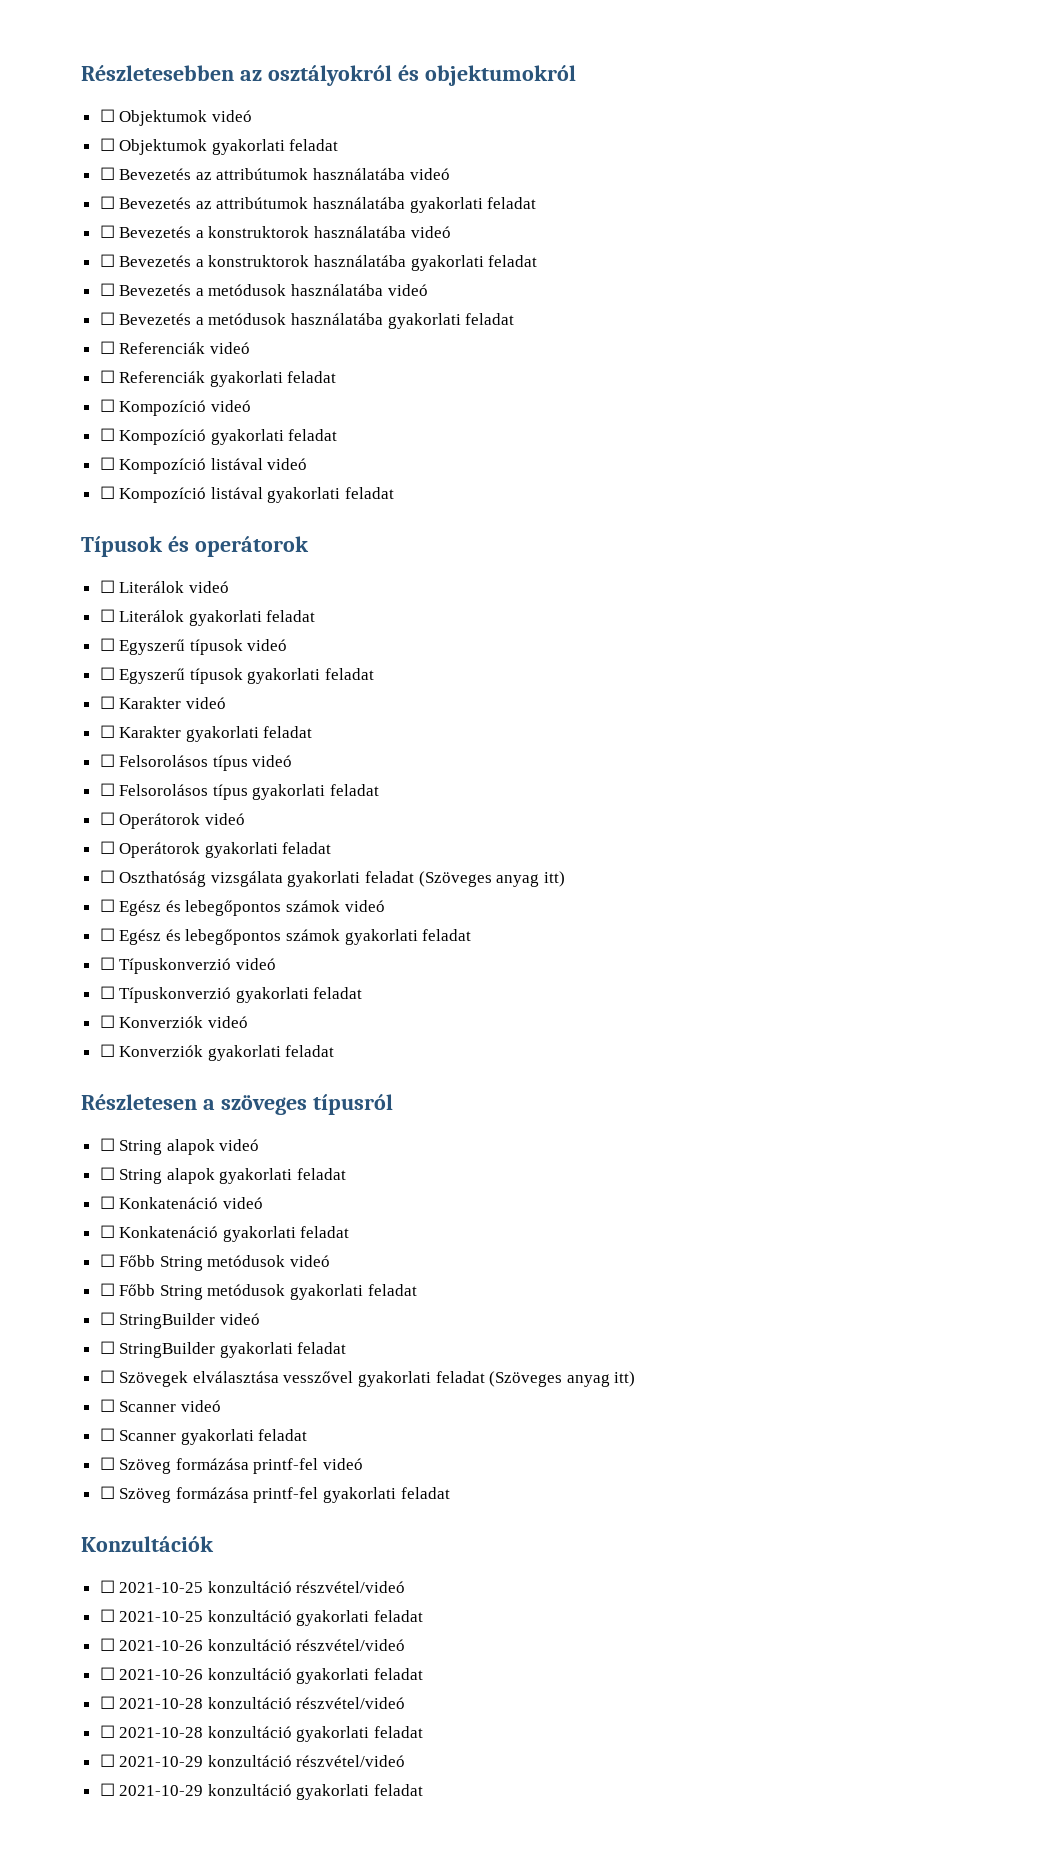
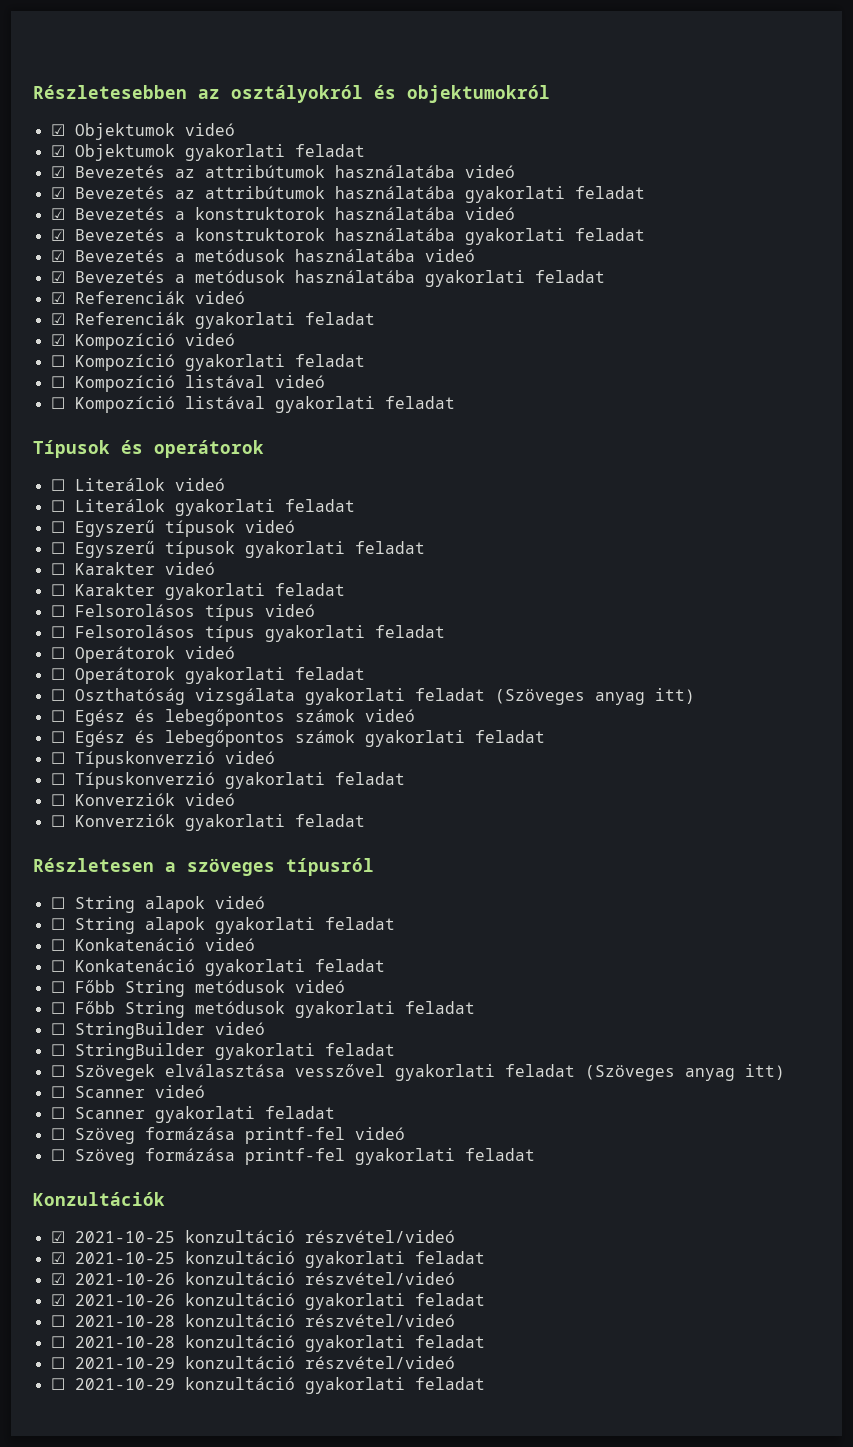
- ☐ Objektumok videó
+ ☑ Objektumok videó
- ☐ Objektumok gyakorlati feladat
+ ☑ Objektumok gyakorlati feladat
- ☐ Bevezetés az attribútumok használatába videó
+ ☑ Bevezetés az attribútumok használatába videó
- ☐ Bevezetés az attribútumok használatába gyakorlati feladat
+ ☑ Bevezetés az attribútumok használatába gyakorlati feladat
- ☐ Bevezetés a konstruktorok használatába videó
+ ☑ Bevezetés a konstruktorok használatába videó
- ☐ Bevezetés a konstruktorok használatába gyakorlati feladat
+ ☑ Bevezetés a konstruktorok használatába gyakorlati feladat
- ☐ Bevezetés a metódusok használatába videó
+ ☑ Bevezetés a metódusok használatába videó
- ☐ Bevezetés a metódusok használatába gyakorlati feladat
+ ☑ Bevezetés a metódusok használatába gyakorlati feladat
- ☐ Referenciák videó
+ ☑ Referenciák videó
- ☐ Referenciák gyakorlati feladat
+ ☑ Referenciák gyakorlati feladat
- ☐ Kompozíció videó
+ ☑ Kompozíció videó
- ☐ 2021-10-25 konzultáció részvétel/videó
+ ☑ 2021-10-25 konzultáció részvétel/videó
- ☐ 2021-10-25 konzultáció gyakorlati feladat
+ ☑ 2021-10-25 konzultáció gyakorlati feladat
- ☐ 2021-10-26 konzultáció részvétel/videó
+ ☑ 2021-10-26 konzultáció részvétel/videó
- ☐ 2021-10-26 konzultáció gyakorlati feladat
+ ☑ 2021-10-26 konzultáció gyakorlati feladat

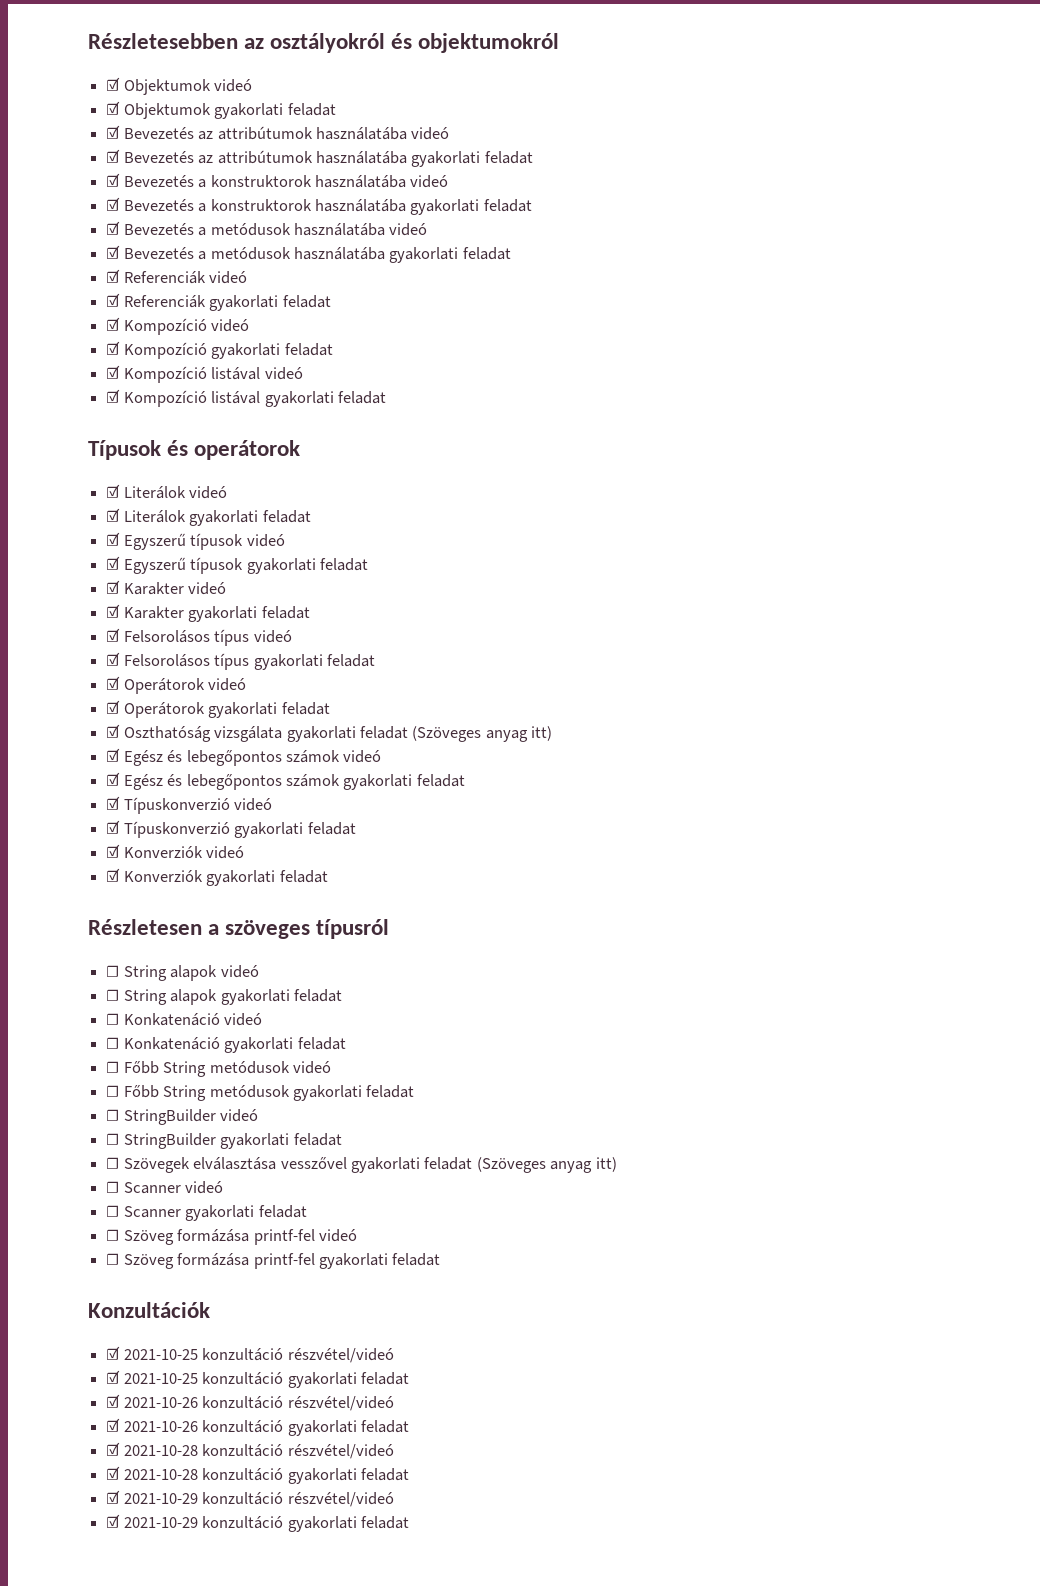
- ☐ Kompozíció gyakorlati feladat
+ ☑ Kompozíció gyakorlati feladat
- ☐ Kompozíció listával videó
+ ☑ Kompozíció listával videó
- ☐ Kompozíció listával gyakorlati feladat
+ ☑ Kompozíció listával gyakorlati feladat
- ☐ Literálok videó
+ ☑ Literálok videó
- ☐ Literálok gyakorlati feladat
+ ☑ Literálok gyakorlati feladat
- ☐ Egyszerű típusok videó
+ ☑ Egyszerű típusok videó
- ☐ Egyszerű típusok gyakorlati feladat
+ ☑ Egyszerű típusok gyakorlati feladat
- ☐ Karakter videó
+ ☑ Karakter videó
- ☐ Karakter gyakorlati feladat
+ ☑ Karakter gyakorlati feladat
- ☐ Felsorolásos típus videó
+ ☑ Felsorolásos típus videó
- ☐ Felsorolásos típus gyakorlati feladat
+ ☑ Felsorolásos típus gyakorlati feladat
- ☐ Operátorok videó
+ ☑ Operátorok videó
- ☐ Operátorok gyakorlati feladat
+ ☑ Operátorok gyakorlati feladat
- ☐ Oszthatóság vizsgálata gyakorlati feladat (Szöveges anyag itt)
+ ☑ Oszthatóság vizsgálata gyakorlati feladat (Szöveges anyag itt)
- ☐ Egész és lebegőpontos számok videó
+ ☑ Egész és lebegőpontos számok videó
- ☐ Egész és lebegőpontos számok gyakorlati feladat
+ ☑ Egész és lebegőpontos számok gyakorlati feladat
- ☐ Típuskonverzió videó
+ ☑ Típuskonverzió videó
- ☐ Típuskonverzió gyakorlati feladat
+ ☑ Típuskonverzió gyakorlati feladat
- ☐ Konverziók videó
+ ☑ Konverziók videó
- ☐ Konverziók gyakorlati feladat
+ ☑ Konverziók gyakorlati feladat
- ☐ 2021-10-28 konzultáció részvétel/videó
+ ☑ 2021-10-28 konzultáció részvétel/videó
- ☐ 2021-10-28 konzultáció gyakorlati feladat
+ ☑ 2021-10-28 konzultáció gyakorlati feladat
- ☐ 2021-10-29 konzultáció részvétel/videó
+ ☑ 2021-10-29 konzultáció részvétel/videó
- ☐ 2021-10-29 konzultáció gyakorlati feladat
+ ☑ 2021-10-29 konzultáció gyakorlati feladat

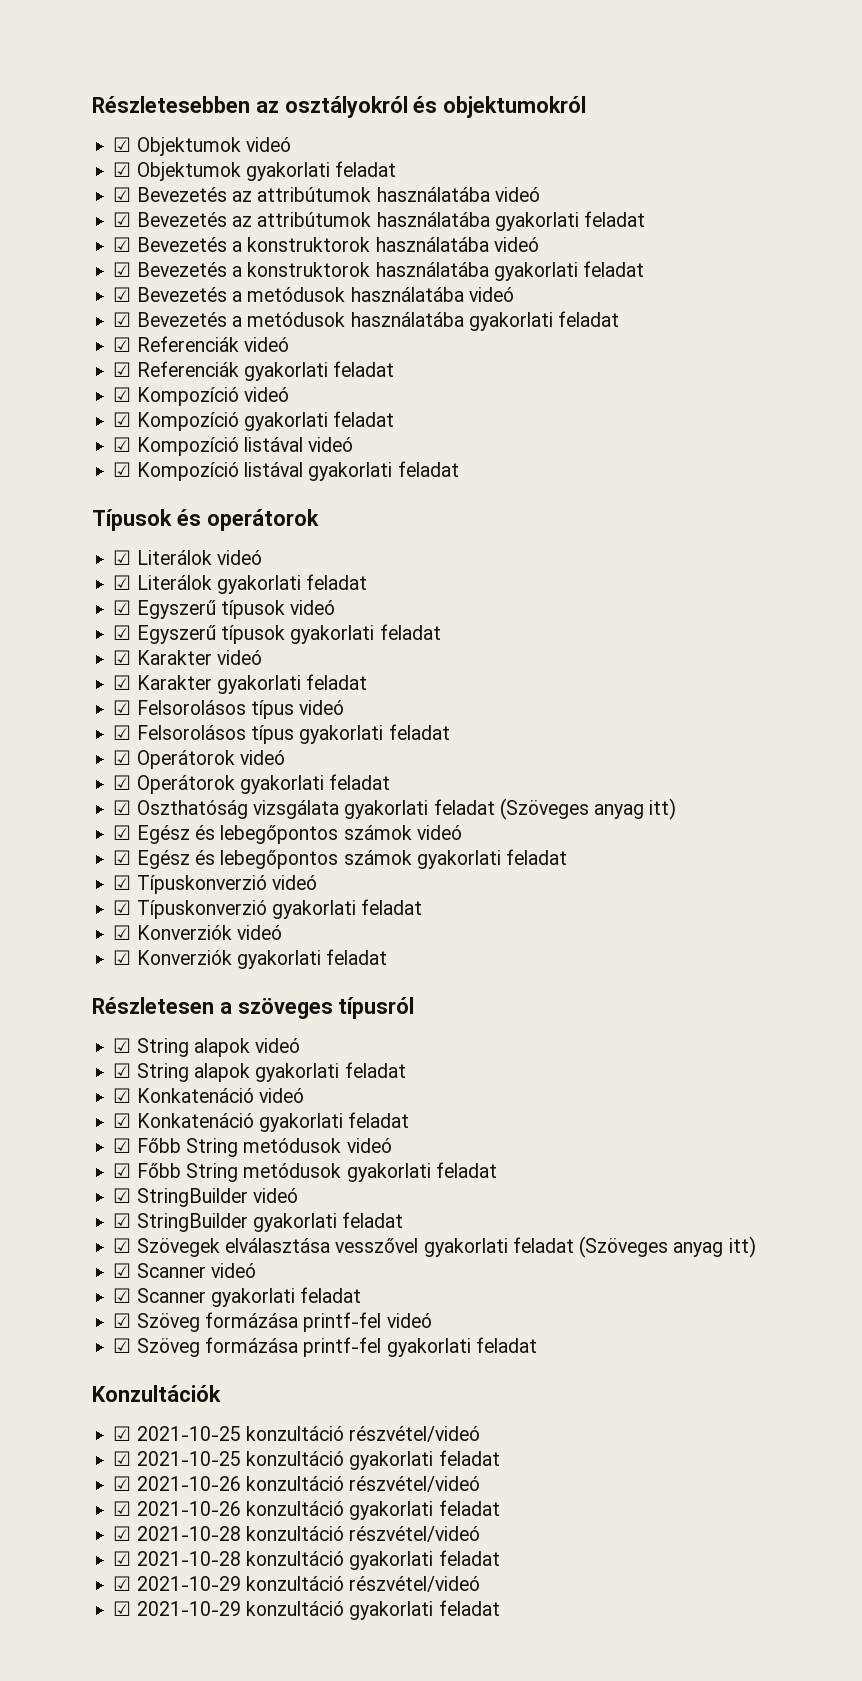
- ☐ String alapok videó
+ ☑ String alapok videó
- ☐ String alapok gyakorlati feladat
+ ☑ String alapok gyakorlati feladat
- ☐ Konkatenáció videó
+ ☑ Konkatenáció videó
- ☐ Konkatenáció gyakorlati feladat
+ ☑ Konkatenáció gyakorlati feladat
- ☐ Főbb String metódusok videó
+ ☑ Főbb String metódusok videó
- ☐ Főbb String metódusok gyakorlati feladat
+ ☑ Főbb String metódusok gyakorlati feladat
- ☐ StringBuilder videó
+ ☑ StringBuilder videó
- ☐ StringBuilder gyakorlati feladat
+ ☑ StringBuilder gyakorlati feladat
- ☐ Szövegek elválasztása vesszővel gyakorlati feladat (Szöveges anyag itt)
+ ☑ Szövegek elválasztása vesszővel gyakorlati feladat (Szöveges anyag itt)
- ☐ Scanner videó
+ ☑ Scanner videó
- ☐ Scanner gyakorlati feladat
+ ☑ Scanner gyakorlati feladat
- ☐ Szöveg formázása printf-fel videó
+ ☑ Szöveg formázása printf-fel videó
- ☐ Szöveg formázása printf-fel gyakorlati feladat
+ ☑ Szöveg formázása printf-fel gyakorlati feladat

